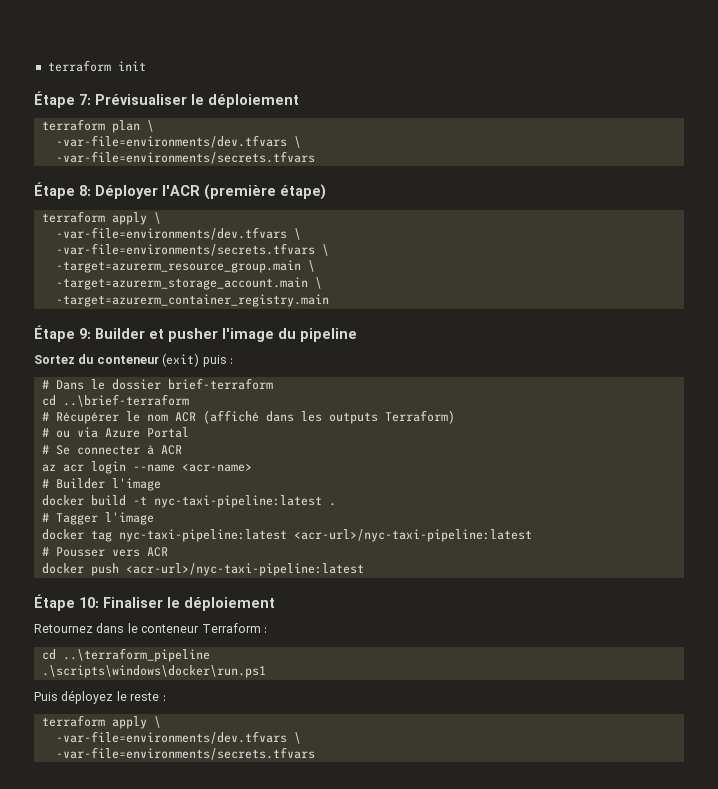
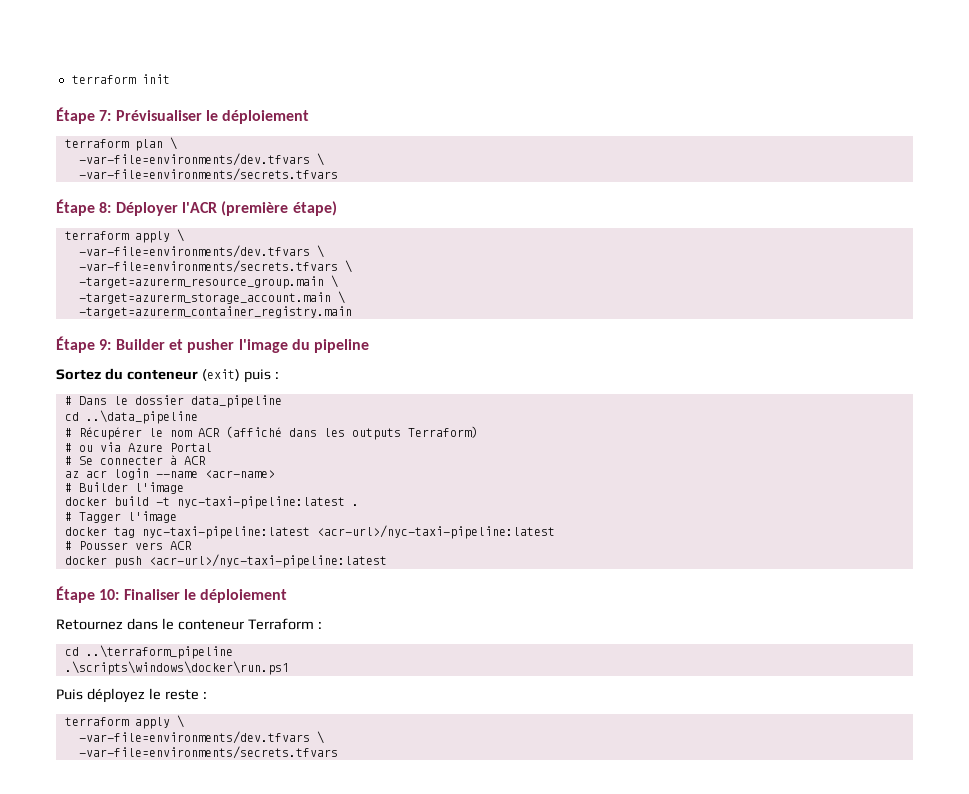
- # Dans le dossier brief-terraform
- cd ..\brief-terraform
+ # Dans le dossier data_pipeline
+ cd ..\data_pipeline

